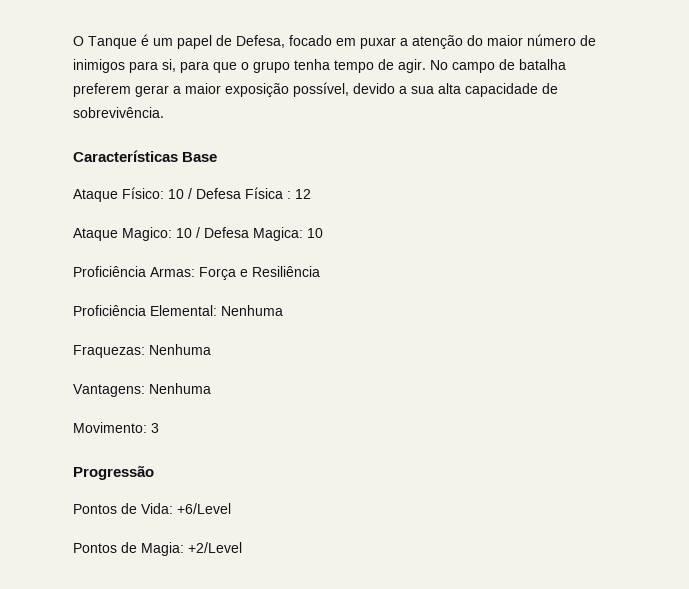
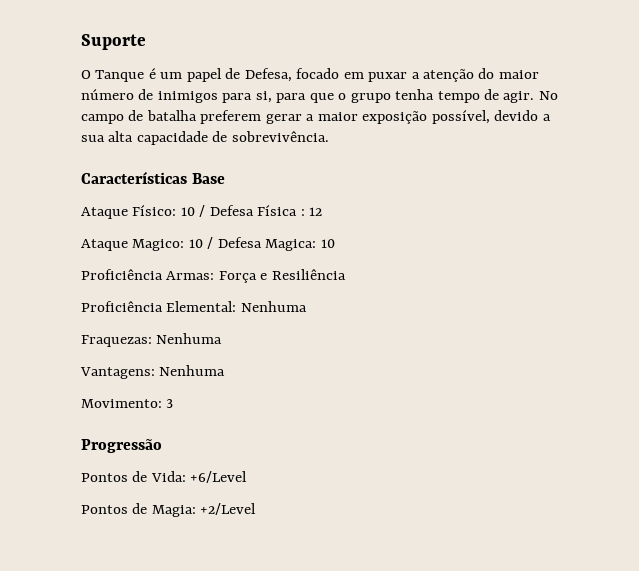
+ Suporte

